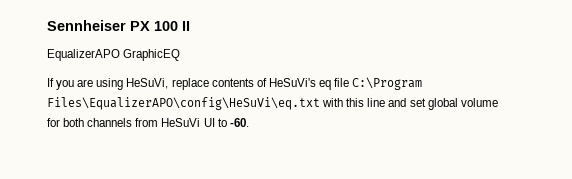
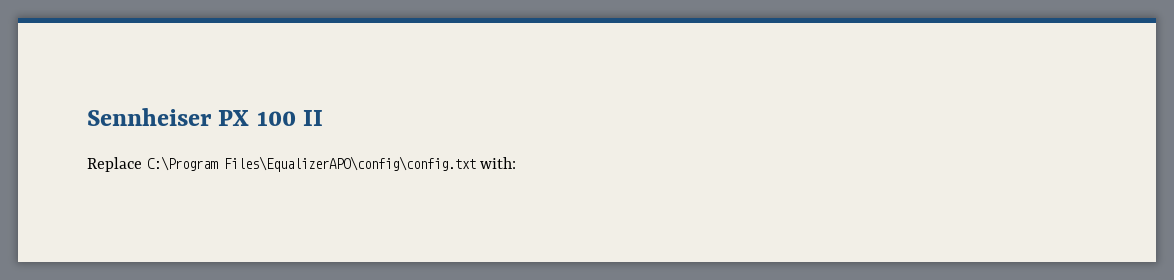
- EqualizerAPO GraphicEQ
- If you are using HeSuVi, replace contents of HeSuVi's eq file C:\Program Files\EqualizerAPO\config\HeSuVi\eq.txt with this line and set global volume for both channels from HeSuVi UI to -60.
+ Replace C:\Program Files\EqualizerAPO\config\config.txt with:

